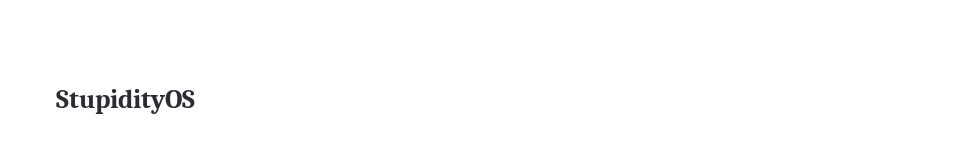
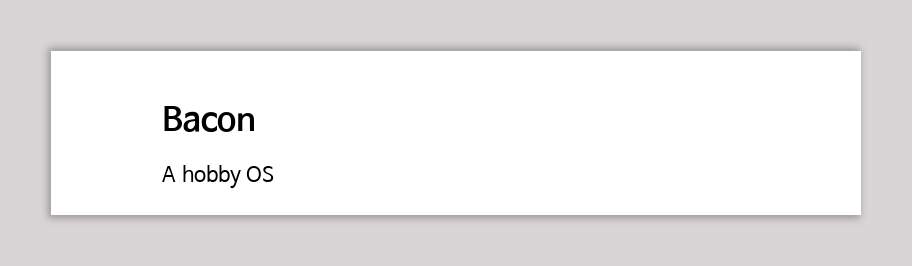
- StupidityOS
+ Bacon
+ A hobby OS

